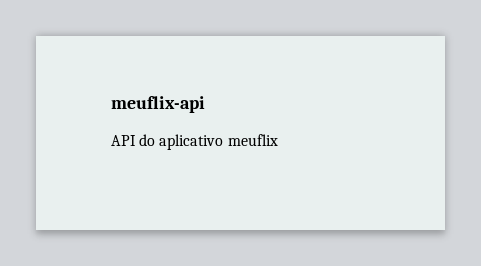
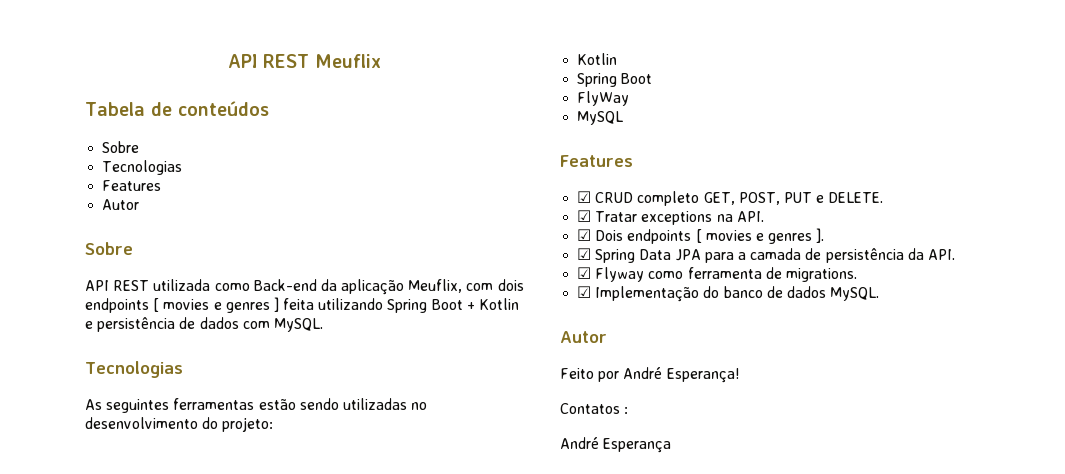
- meuflix-api
- API do aplicativo meuflix
+ API REST Meuflix
+ Tabela de conteúdos
+ Sobre
+ Tecnologias
+ Features
+ Autor
+ Sobre
+ API REST utilizada como Back-end da aplicação Meuflix, com dois endpoints [ movies e genres ] feita utilizando Spring Boot + Kotlin e persistência de dados com MySQL.
+ Tecnologias
+ As seguintes ferramentas estão sendo utilizadas no desenvolvimento do projeto:
+ Kotlin
+ Spring Boot
+ FlyWay
+ MySQL
+ Features
+ ☑ CRUD completo GET, POST, PUT e DELETE.
+ ☑ Tratar exceptions na API.
+ ☑ Dois endpoints [ movies e genres ].
+ ☑ Spring Data JPA para a camada de persistência da API.
+ ☑ Flyway como ferramenta de migrations.
+ ☑ Implementação do banco de dados MySQL.
+ Autor
+ Feito por André Esperança!
+ Contatos :
+ André Esperança

